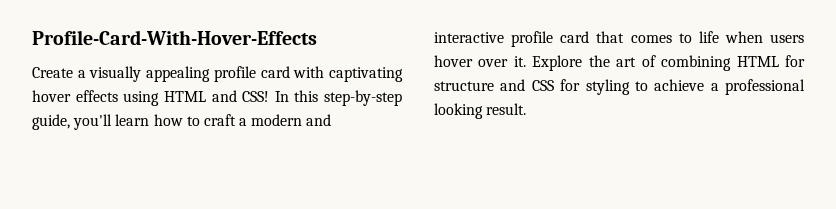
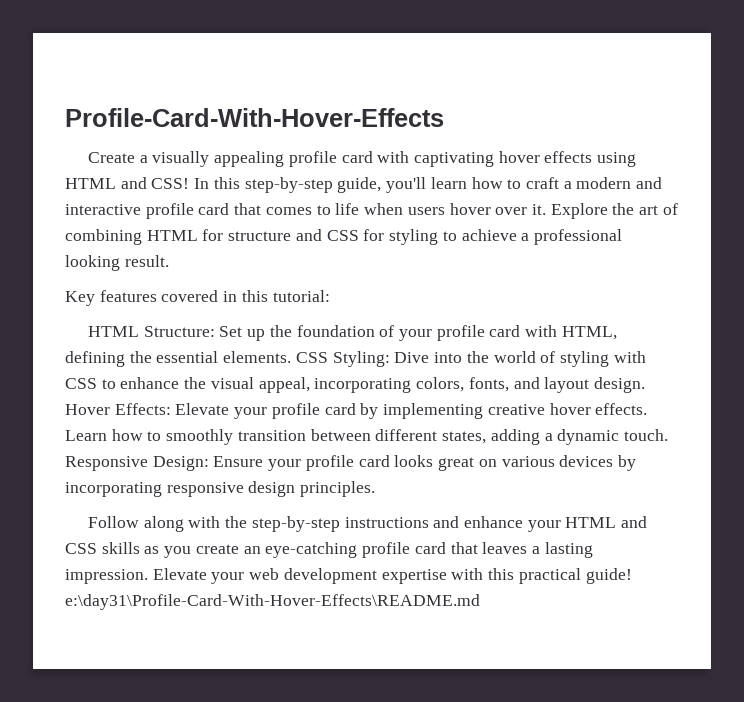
+ Key features covered in this tutorial:
+ HTML Structure: Set up the foundation of your profile card with HTML, defining the essential elements. CSS Styling: Dive into the world of styling with CSS to enhance the visual appeal, incorporating colors, fonts, and layout design. Hover Effects: Elevate your profile card by implementing creative hover effects. Learn how to smoothly transition between different states, adding a dynamic touch. Responsive Design: Ensure your profile card looks great on various devices by incorporating responsive design principles.
+ Follow along with the step-by-step instructions and enhance your HTML and CSS skills as you create an eye-catching profile card that leaves a lasting impression. Elevate your web development expertise with this practical guide! e:\day31\Profile-Card-With-Hover-Effects\README.md

